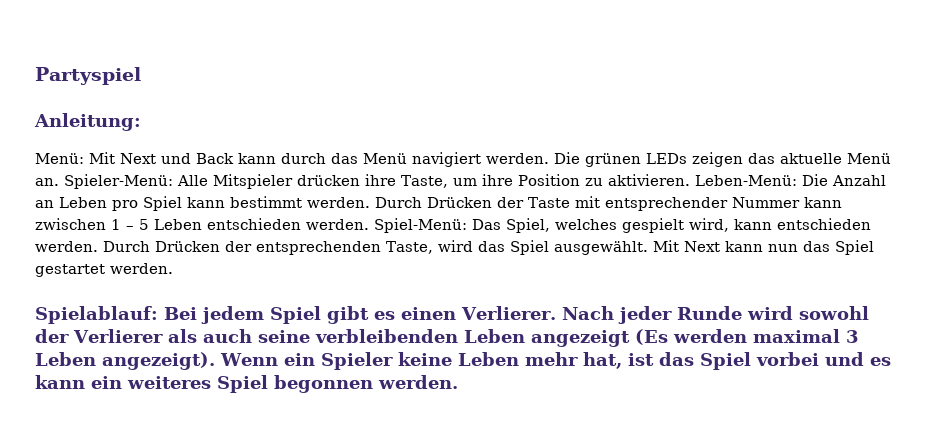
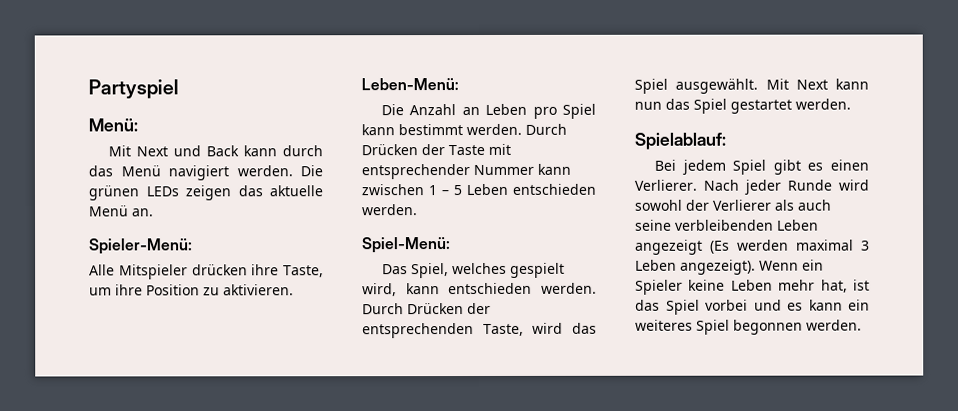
- Anleitung:
- Menü: Mit Next und Back kann durch das Menü navigiert werden.
+ Menü:
+ Mit Next und Back kann durch das Menü navigiert werden.
- Die grünen LEDs zeigen das aktuelle Menü an. Spieler-Menü: Alle Mitspieler drücken ihre Taste, um ihre Position zu aktivieren. Leben-Menü: Die Anzahl an Leben pro Spiel kann bestimmt werden.
+ Die grünen LEDs zeigen das aktuelle Menü an.
+ Spieler-Menü:
+ Alle Mitspieler drücken ihre Taste, um ihre Position zu aktivieren.
+ Leben-Menü:
+ Die Anzahl an Leben pro Spiel kann bestimmt werden.
- Durch Drücken der Taste mit entsprechender Nummer kann zwischen 1 – 5 Leben entschieden werden. Spiel-Menü: Das Spiel, welches gespielt wird, kann entschieden werden.
+ Durch Drücken der Taste mit entsprechender Nummer kann zwischen 1 – 5 Leben entschieden werden.
+ Spiel-Menü:
+ Das Spiel, welches gespielt wird, kann entschieden werden.
- Spielablauf: Bei jedem Spiel gibt es einen Verlierer.
+ Spielablauf:
+ Bei jedem Spiel gibt es einen Verlierer.

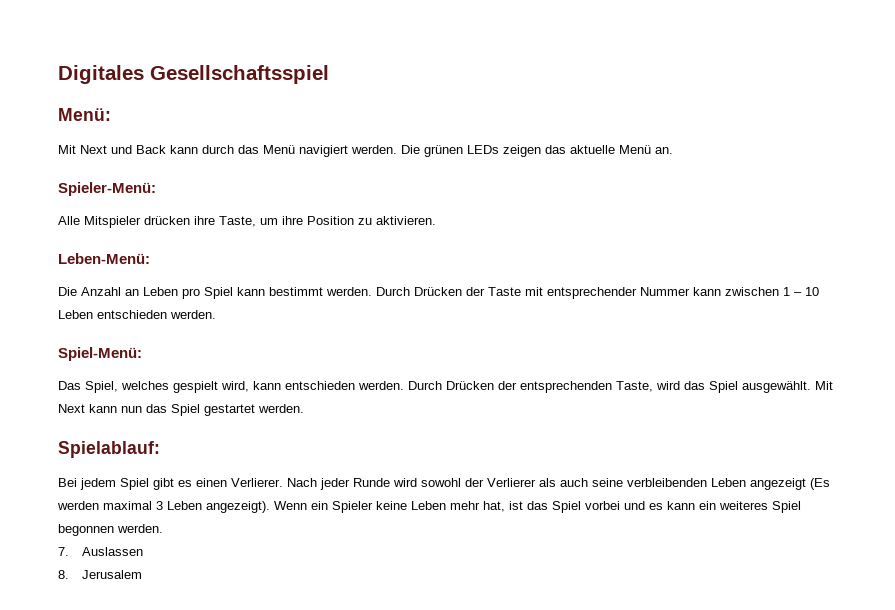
- Partyspiel
+ Digitales Gesellschaftsspiel
- Durch Drücken der Taste mit entsprechender Nummer kann zwischen 1 – 5 Leben entschieden werden.
+ Durch Drücken der Taste mit entsprechender Nummer kann zwischen 1 – 10 Leben entschieden werden.
+ 7. Auslassen
+ 8. Jerusalem

